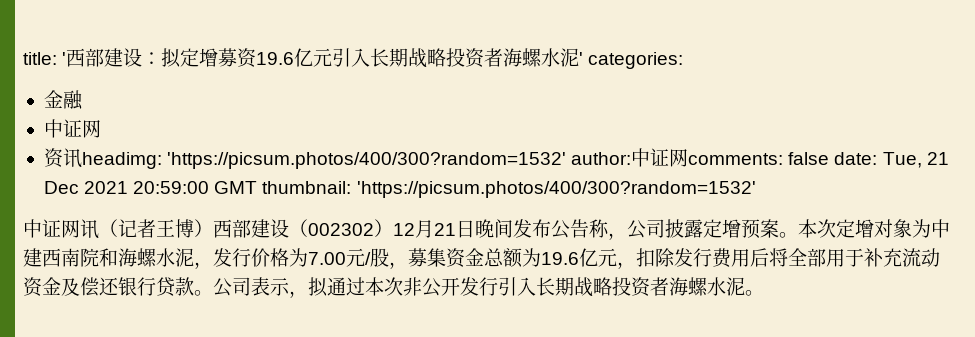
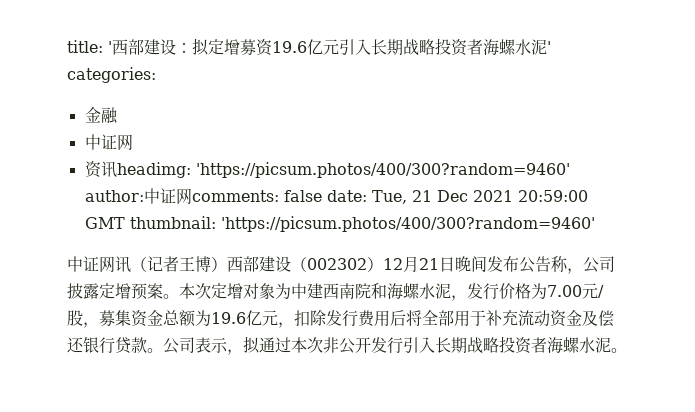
- 资讯headimg: 'https://picsum.photos/400/300?random=1532' author:中证网comments: false date: Tue, 21 Dec 2021 20:59:00 GMT thumbnail: 'https://picsum.photos/400/300?random=1532'
+ 资讯headimg: 'https://picsum.photos/400/300?random=9460' author:中证网comments: false date: Tue, 21 Dec 2021 20:59:00 GMT thumbnail: 'https://picsum.photos/400/300?random=9460'

